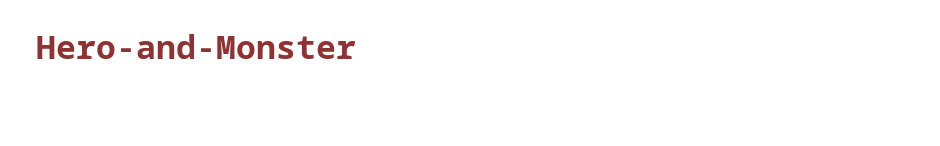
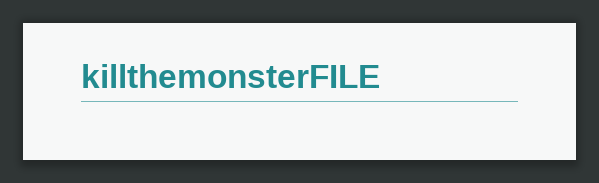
- Hero-and-Monster
+ killthemonsterFILE

